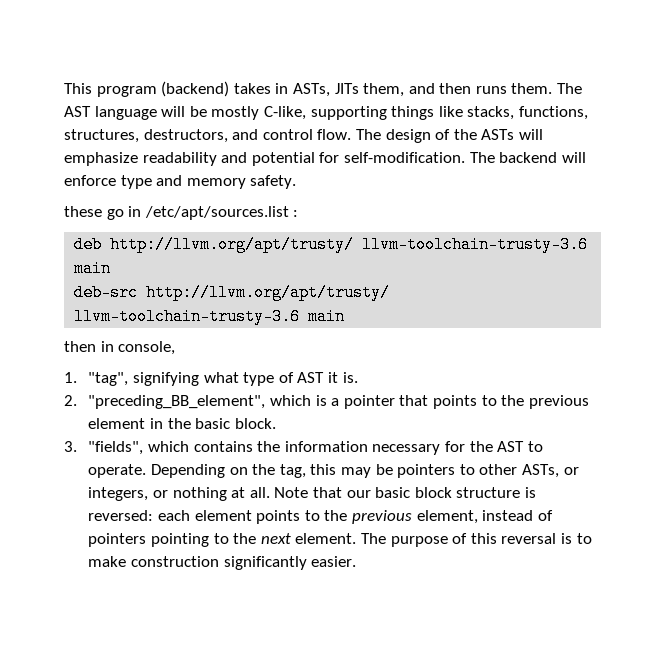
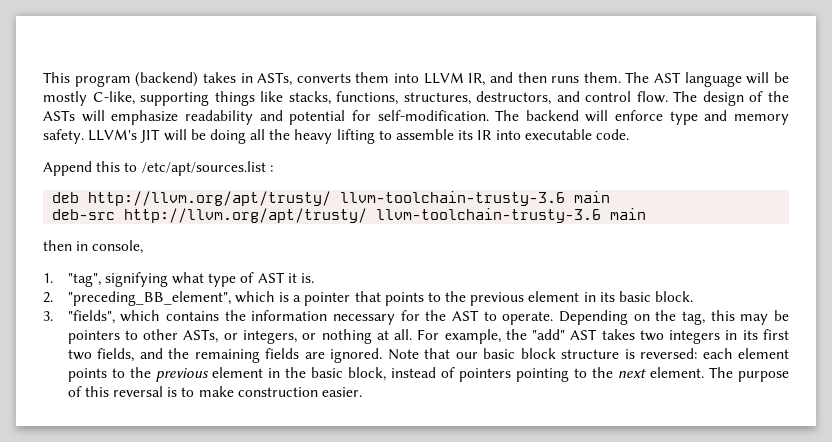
- This program (backend) takes in ASTs, JITs them, and then runs them.
+ This program (backend) takes in ASTs, converts them into LLVM IR, and then runs them.
- The backend will enforce type and memory safety.
- these go in /etc/apt/sources.list :
+ The backend will enforce type and memory safety. LLVM's JIT will be doing all the heavy lifting to assemble its IR into executable code.
+ Append this to /etc/apt/sources.list :
- 2. "preceding_BB_element", which is a pointer that points to the previous element in the basic block.
+ 2. "preceding_BB_element", which is a pointer that points to the previous element in its basic block.
+ For example, the "add" AST takes two integers in its first two fields, and the remaining fields are ignored.
- Note that our basic block structure is reversed: each element points to the previous element, instead of pointers pointing to the next element.
+ Note that our basic block structure is reversed: each element points to the previous element in the basic block, instead of pointers pointing to the next element.
- The purpose of this reversal is to make construction significantly easier.
+ The purpose of this reversal is to make construction easier.

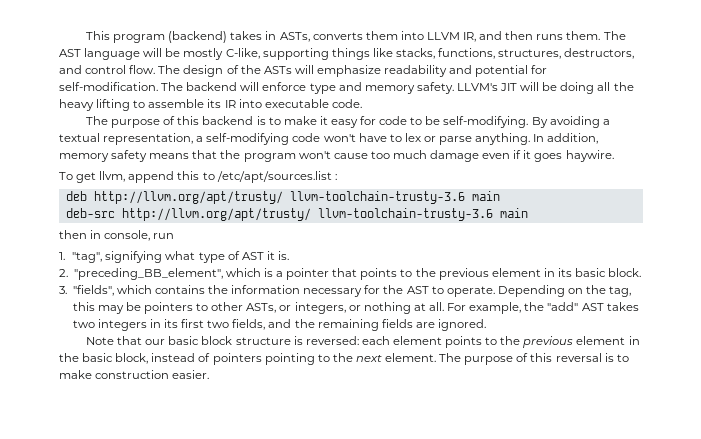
- Append this to /etc/apt/sources.list :
+ The purpose of this backend is to make it easy for code to be self-modifying. By avoiding a textual representation, a self-modifying code won't have to lex or parse anything. In addition, memory safety means that the program won't cause too much damage even if it goes haywire.
+ To get llvm, append this to /etc/apt/sources.list :
- then in console,
+ then in console, run
- For example, the "add" AST takes two integers in its first two fields, and the remaining fields are ignored. Note that our basic block structure is reversed: each element points to the previous element in the basic block, instead of pointers pointing to the next element.
+ For example, the "add" AST takes two integers in its first two fields, and the remaining fields are ignored.
+ Note that our basic block structure is reversed: each element points to the previous element in the basic block, instead of pointers pointing to the next element.

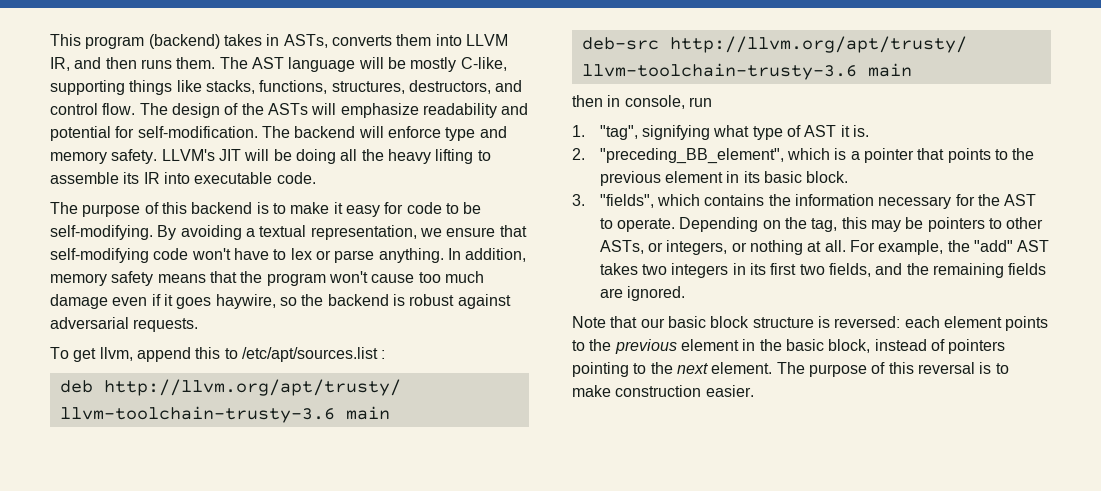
- By avoiding a textual representation, a self-modifying code won't have to lex or parse anything.
+ By avoiding a textual representation, we ensure that self-modifying code won't have to lex or parse anything.
- In addition, memory safety means that the program won't cause too much damage even if it goes haywire.
+ In addition, memory safety means that the program won't cause too much damage even if it goes haywire, so the backend is robust against adversarial requests.

